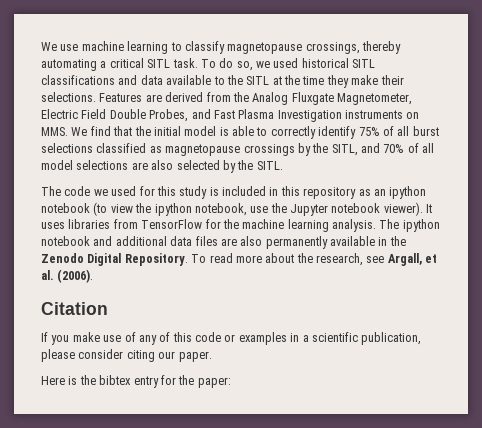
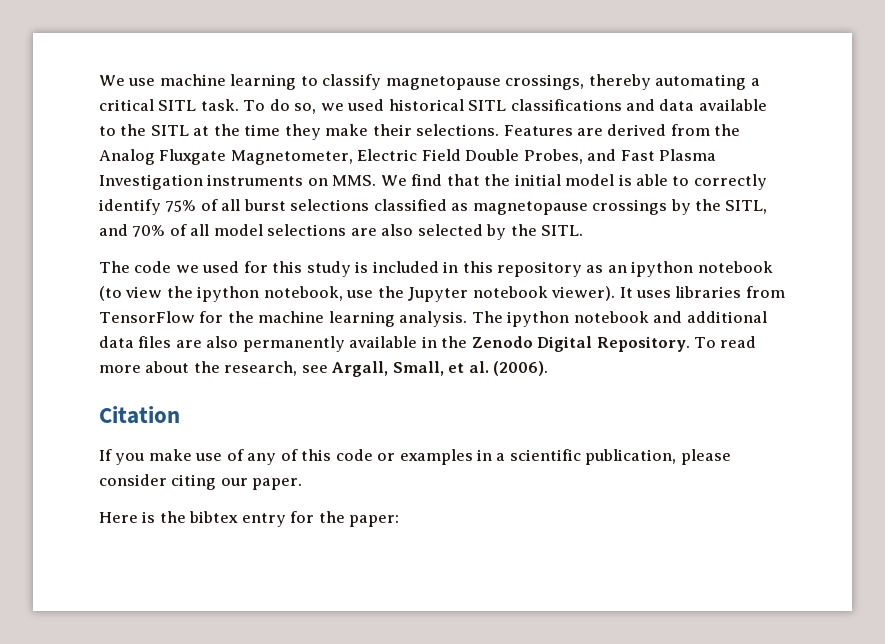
- To read more about the research, see Argall, et al. (2006).
+ To read more about the research, see Argall, Small, et al. (2006).

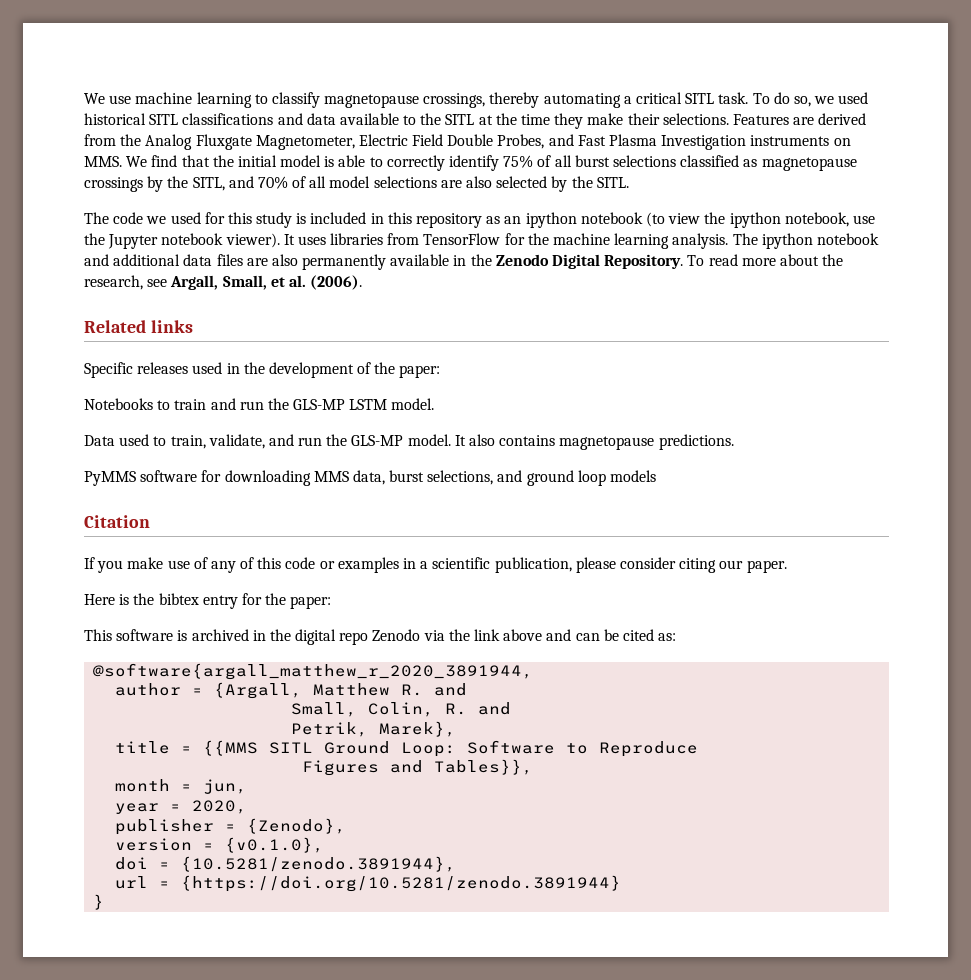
+ Related links
+ Specific releases used in the development of the paper:
+ Notebooks to train and run the GLS-MP LSTM model.
+ Data used to train, validate, and run the GLS-MP model. It also contains magnetopause predictions.
+ PyMMS software for downloading MMS data, burst selections, and ground loop models
+ This software is archived in the digital repo Zenodo via the link above and can be cited as:
+ @software{argall_matthew_r_2020_3891944,
+ author = {Argall, Matthew R. and
+ Small, Colin, R. and
+ Petrik, Marek},
+ title = {{MMS SITL Ground Loop: Software to Reproduce
+ Figures and Tables}},
+ month = jun,
+ year = 2020,
+ publisher = {Zenodo},
+ version = {v0.1.0},
+ doi = {10.5281/zenodo.3891944},
+ url = {https://doi.org/10.5281/zenodo.3891944}
+ }

